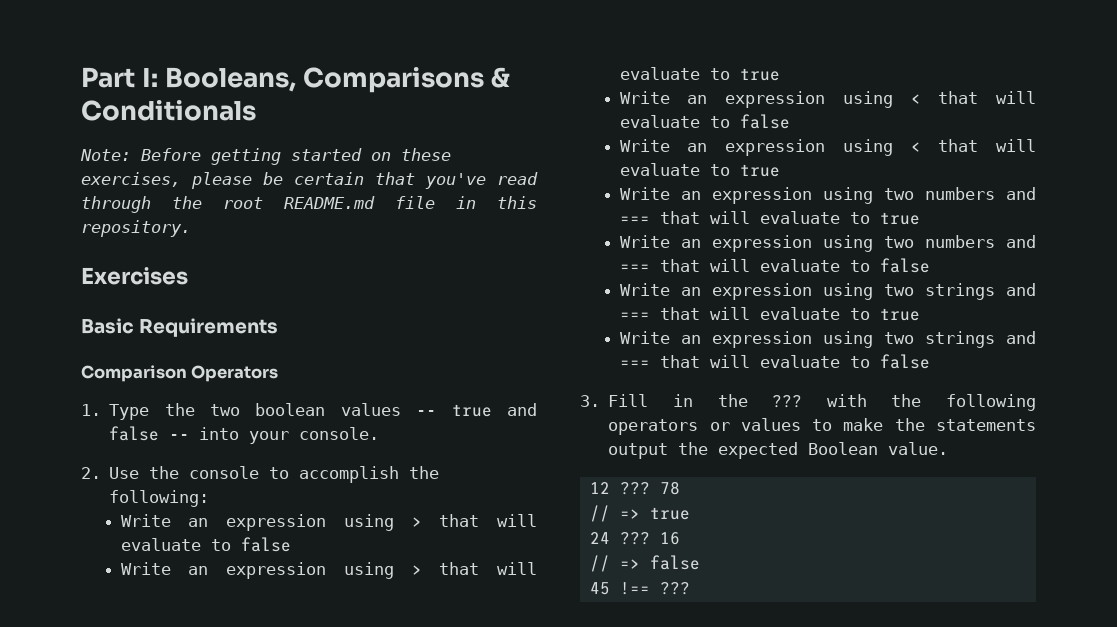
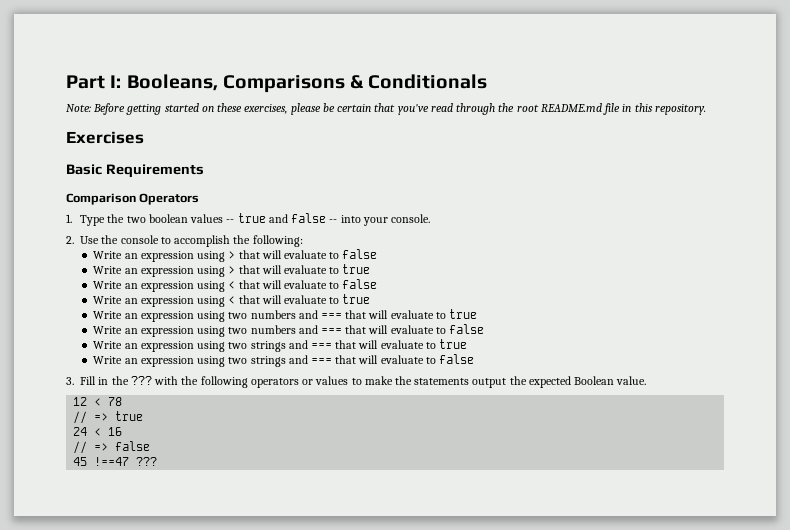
- 12 ??? 78
+ 12 < 78
- 24 ??? 16
+ 24 < 16
- 45 !== ???
+ 45 !==47 ???

